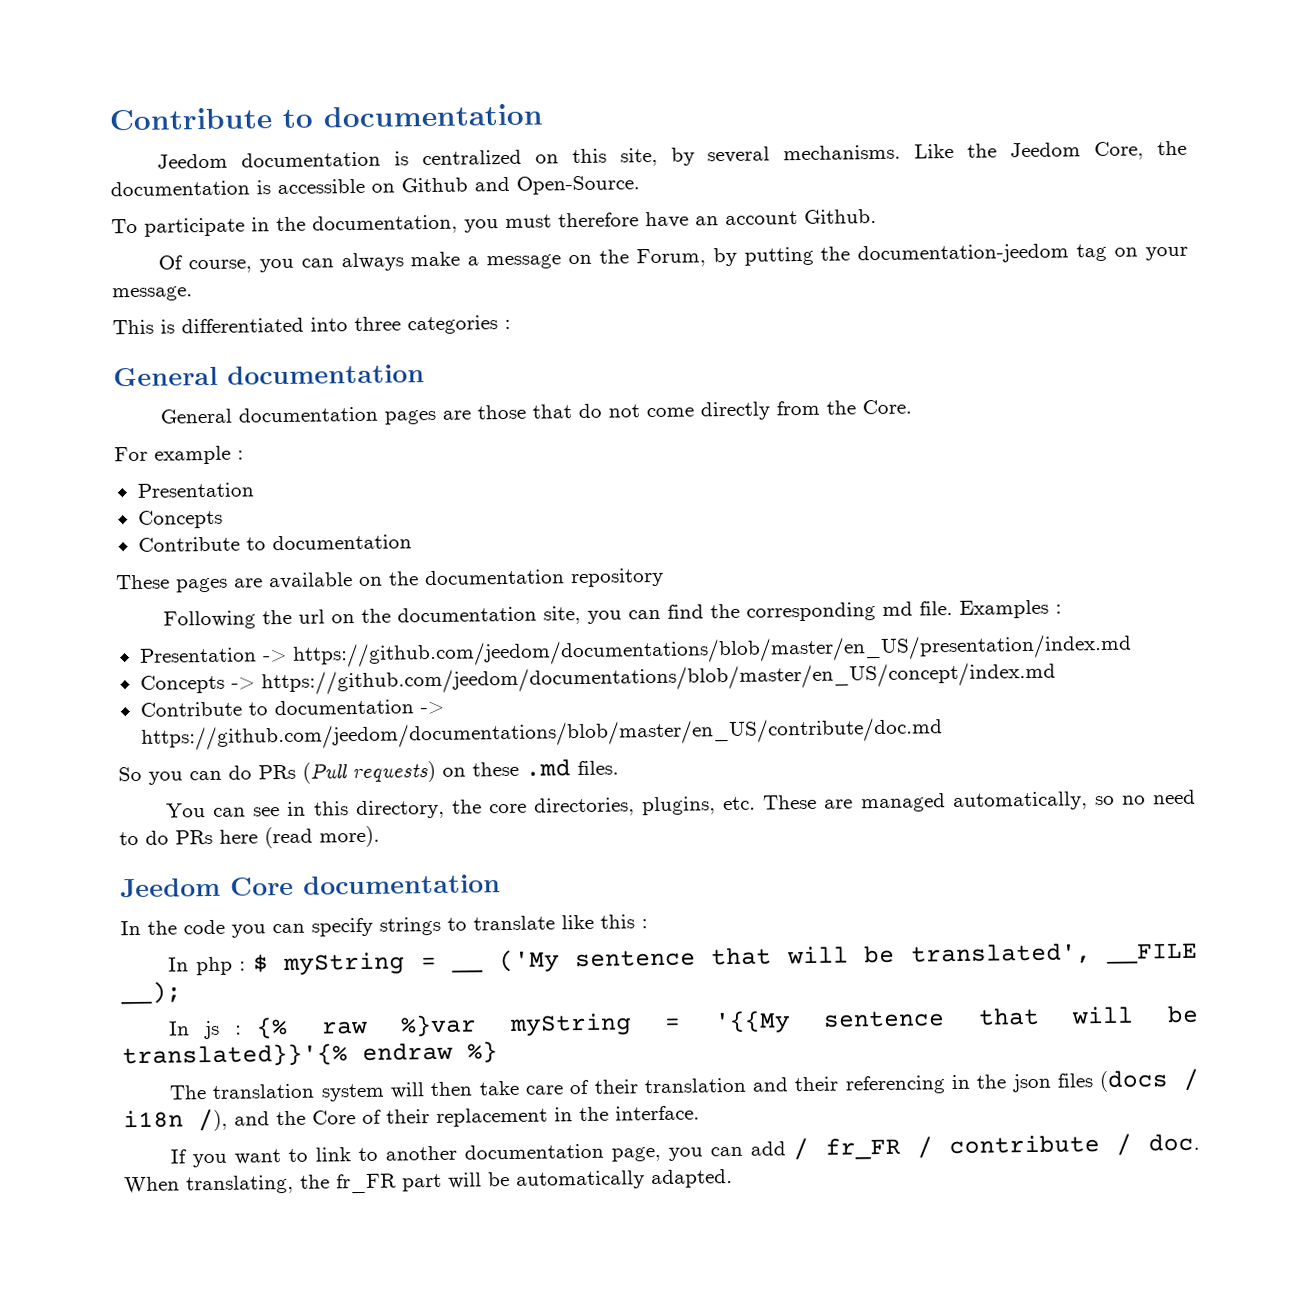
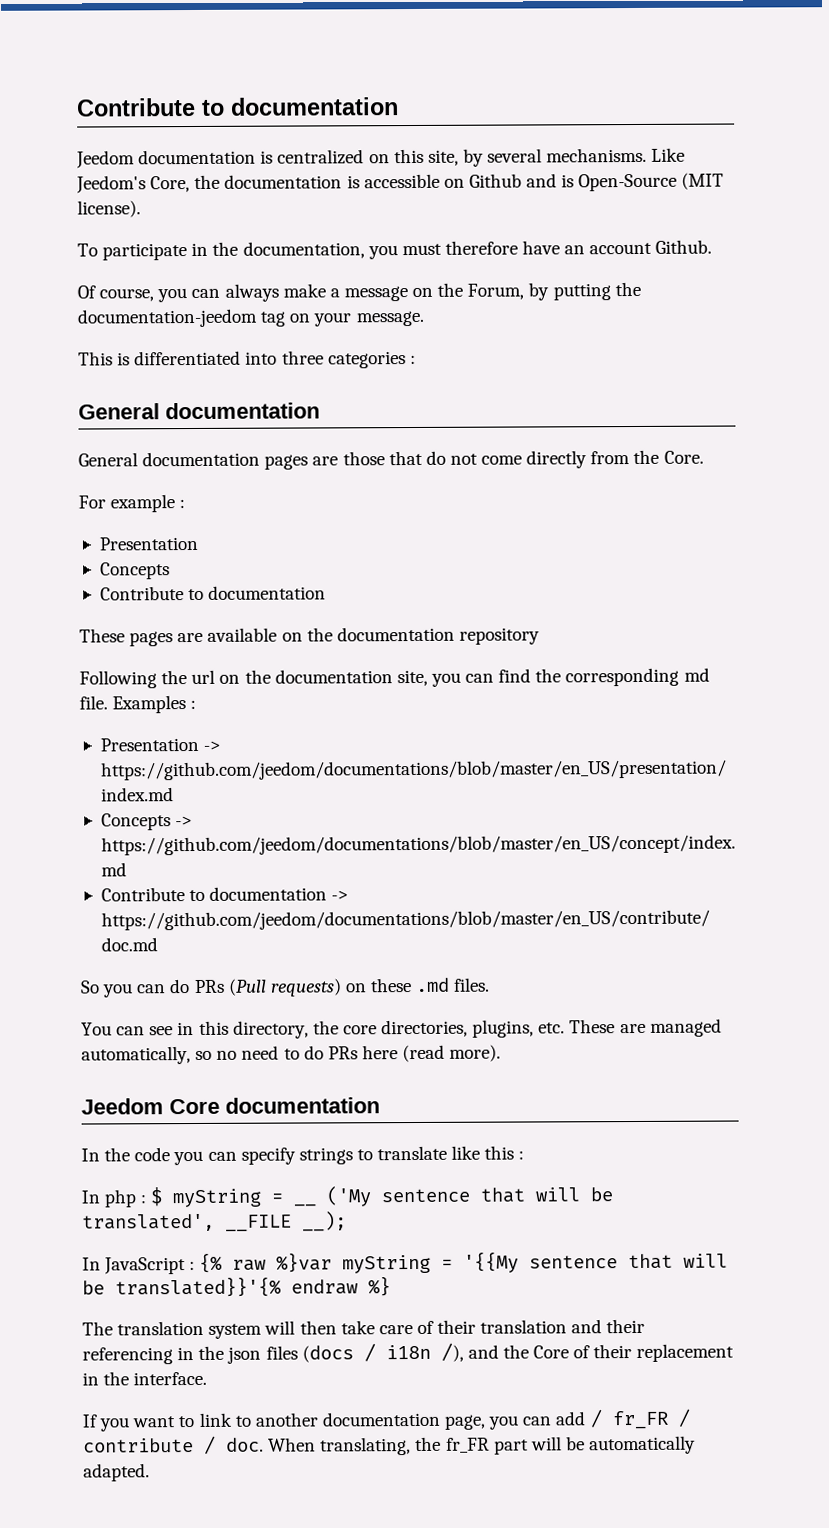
- Like the Jeedom Core, the documentation is accessible on Github and Open-Source.
+ Like Jeedom's Core, the documentation is accessible on Github and is Open-Source (MIT license).
- In js : {% raw %}var myString = '{{My sentence that will be translated}}'{% endraw %}
+ In JavaScript : {% raw %}var myString = '{{My sentence that will be translated}}'{% endraw %}

